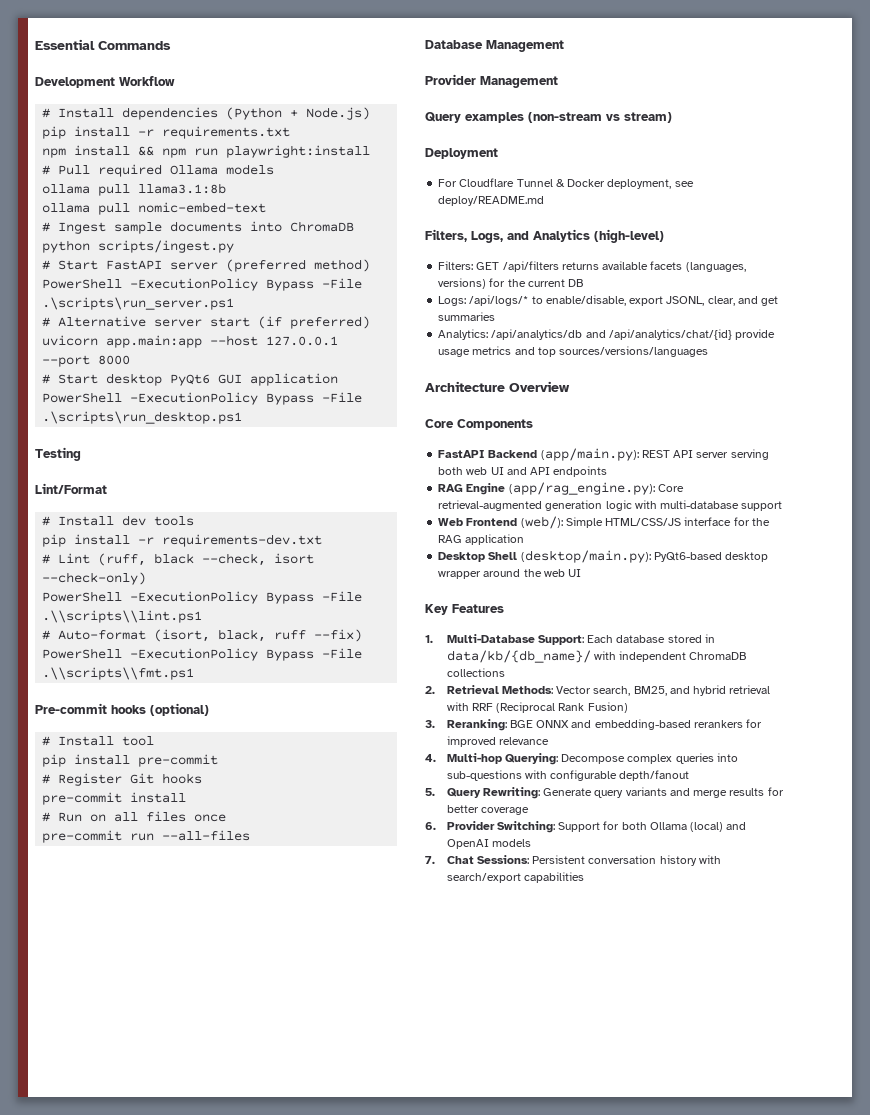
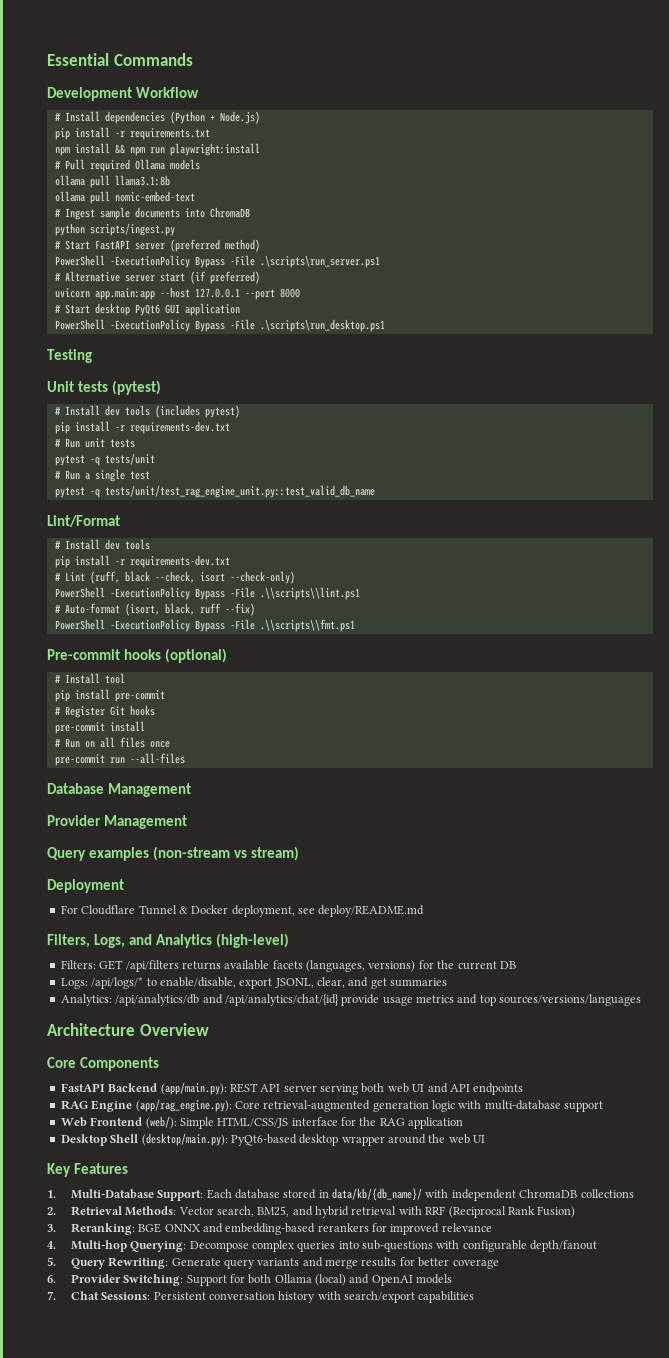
+ Unit tests (pytest)
+ # Install dev tools (includes pytest)
+ pip install -r requirements-dev.txt
+ # Run unit tests
+ pytest -q tests/unit
+ # Run a single test
+ pytest -q tests/unit/test_rag_engine_unit.py::test_valid_db_name

